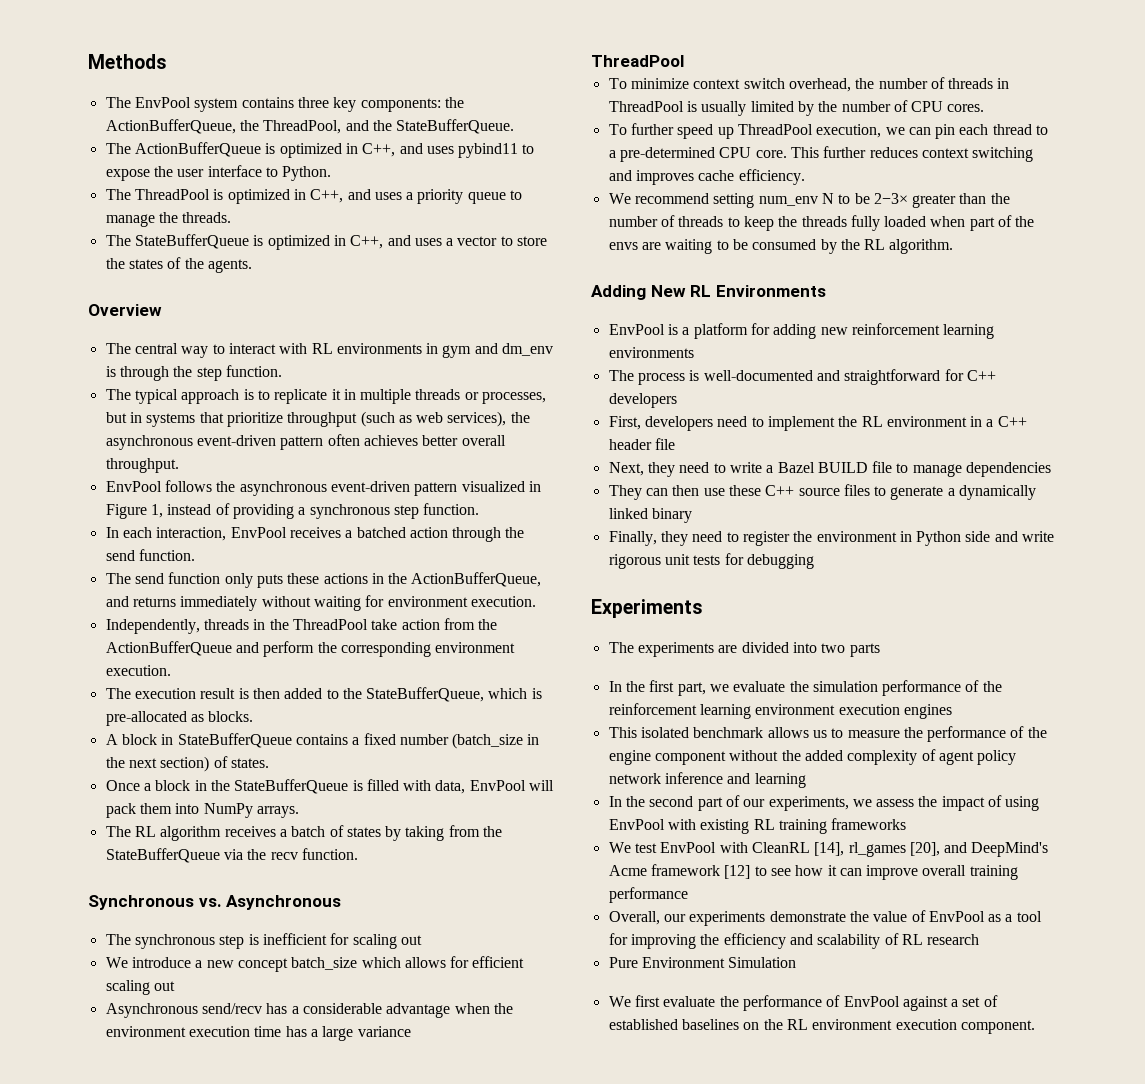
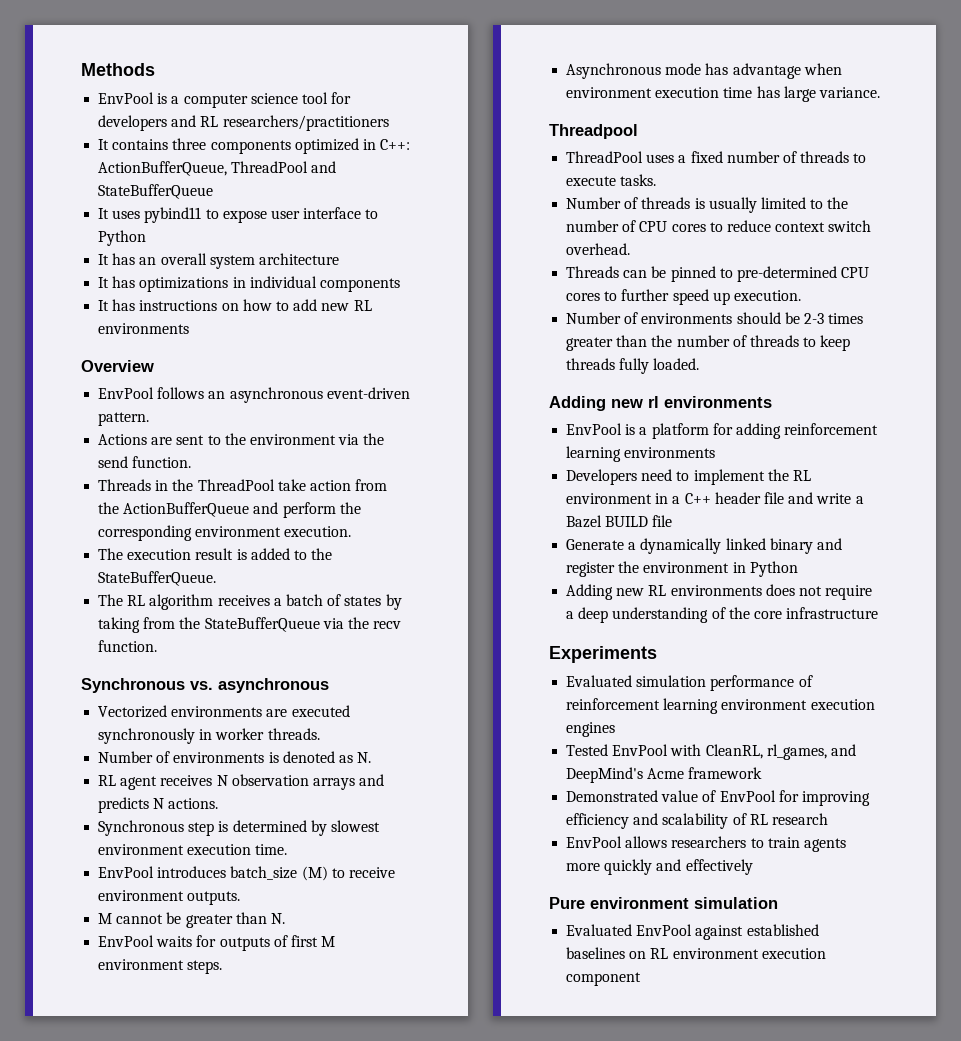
- The EnvPool system contains three key components: the ActionBufferQueue, the ThreadPool, and the StateBufferQueue.
- The ActionBufferQueue is optimized in C++, and uses pybind11 to expose the user interface to Python.
- The ThreadPool is optimized in C++, and uses a priority queue to manage the threads.
- The StateBufferQueue is optimized in C++, and uses a vector to store the states of the agents.
+ EnvPool is a computer science tool for developers and RL researchers/practitioners
+ It contains three components optimized in C++: ActionBufferQueue, ThreadPool and StateBufferQueue
+ It uses pybind11 to expose user interface to Python
+ It has an overall system architecture
+ It has optimizations in individual components
+ It has instructions on how to add new RL environments
  Overview
- The central way to interact with RL environments in gym and dm_env is through the step function.
- The typical approach is to replicate it in multiple threads or processes, but in systems that prioritize throughput (such as web services), the asynchronous event-driven pattern often achieves better overall throughput.
- EnvPool follows the asynchronous event-driven pattern visualized in Figure 1, instead of providing a synchronous step function.
- In each interaction, EnvPool receives a batched action through the send function.
- The send function only puts these actions in the ActionBufferQueue, and returns immediately without waiting for environment execution.
- Independently, threads in the ThreadPool take action from the ActionBufferQueue and perform the corresponding environment execution.
+ EnvPool follows an asynchronous event-driven pattern.
+ Actions are sent to the environment via the send function.
+ Threads in the ThreadPool take action from the ActionBufferQueue and perform the corresponding environment execution.
- The execution result is then added to the StateBufferQueue, which is pre-allocated as blocks.
- A block in StateBufferQueue contains a fixed number (batch_size in the next section) of states.
- Once a block in the StateBufferQueue is filled with data, EnvPool will pack them into NumPy arrays.
+ The execution result is added to the StateBufferQueue.
- Synchronous vs. Asynchronous
- The synchronous step is inefficient for scaling out
- We introduce a new concept batch_size which allows for efficient scaling out
- Asynchronous send/recv has a considerable advantage when the environment execution time has a large variance
- ThreadPool
- To minimize context switch overhead, the number of threads in ThreadPool is usually limited by the number of CPU cores.
- To further speed up ThreadPool execution, we can pin each thread to a pre-determined CPU core. This further reduces context switching and improves cache efficiency.
- We recommend setting num_env N to be 2−3× greater than the number of threads to keep the threads fully loaded when part of the envs are waiting to be consumed by the RL algorithm.
- Adding New RL Environments
+ Synchronous vs. asynchronous
+ Vectorized environments are executed synchronously in worker threads.
+ Number of environments is denoted as N.
+ RL agent receives N observation arrays and predicts N actions.
+ Synchronous step is determined by slowest environment execution time.
+ EnvPool introduces batch_size (M) to receive environment outputs.
+ M cannot be greater than N.
+ EnvPool waits for outputs of first M environment steps.
+ Asynchronous mode has advantage when environment execution time has large variance.
+ Threadpool
+ ThreadPool uses a fixed number of threads to execute tasks.
+ Number of threads is usually limited to the number of CPU cores to reduce context switch overhead.
+ Threads can be pinned to pre-determined CPU cores to further speed up execution.
+ Number of environments should be 2-3 times greater than the number of threads to keep threads fully loaded.
+ Adding new rl environments
- EnvPool is a platform for adding new reinforcement learning environments
+ EnvPool is a platform for adding reinforcement learning environments
- The process is well-documented and straightforward for C++ developers
- First, developers need to implement the RL environment in a C++ header file
- Next, they need to write a Bazel BUILD file to manage dependencies
- They can then use these C++ source files to generate a dynamically linked binary
- Finally, they need to register the environment in Python side and write rigorous unit tests for debugging
+ Developers need to implement the RL environment in a C++ header file and write a Bazel BUILD file
+ Generate a dynamically linked binary and register the environment in Python
+ Adding new RL environments does not require a deep understanding of the core infrastructure
  Experiments
- The experiments are divided into two parts
- In the first part, we evaluate the simulation performance of the reinforcement learning environment execution engines
+ Evaluated simulation performance of reinforcement learning environment execution engines
- This isolated benchmark allows us to measure the performance of the engine component without the added complexity of agent policy network inference and learning
- In the second part of our experiments, we assess the impact of using EnvPool with existing RL training frameworks
- We test EnvPool with CleanRL [14], rl_games [20], and DeepMind's Acme framework [12] to see how it can improve overall training performance
- Overall, our experiments demonstrate the value of EnvPool as a tool for improving the efficiency and scalability of RL research
+ Tested EnvPool with CleanRL, rl_games, and DeepMind's Acme framework
+ Demonstrated value of EnvPool for improving efficiency and scalability of RL research
- Pure Environment Simulation
- We first evaluate the performance of EnvPool against a set of established baselines on the RL environment execution component.
+ EnvPool allows researchers to train agents more quickly and effectively
+ Pure environment simulation
+ Evaluated EnvPool against established baselines on RL environment execution component

